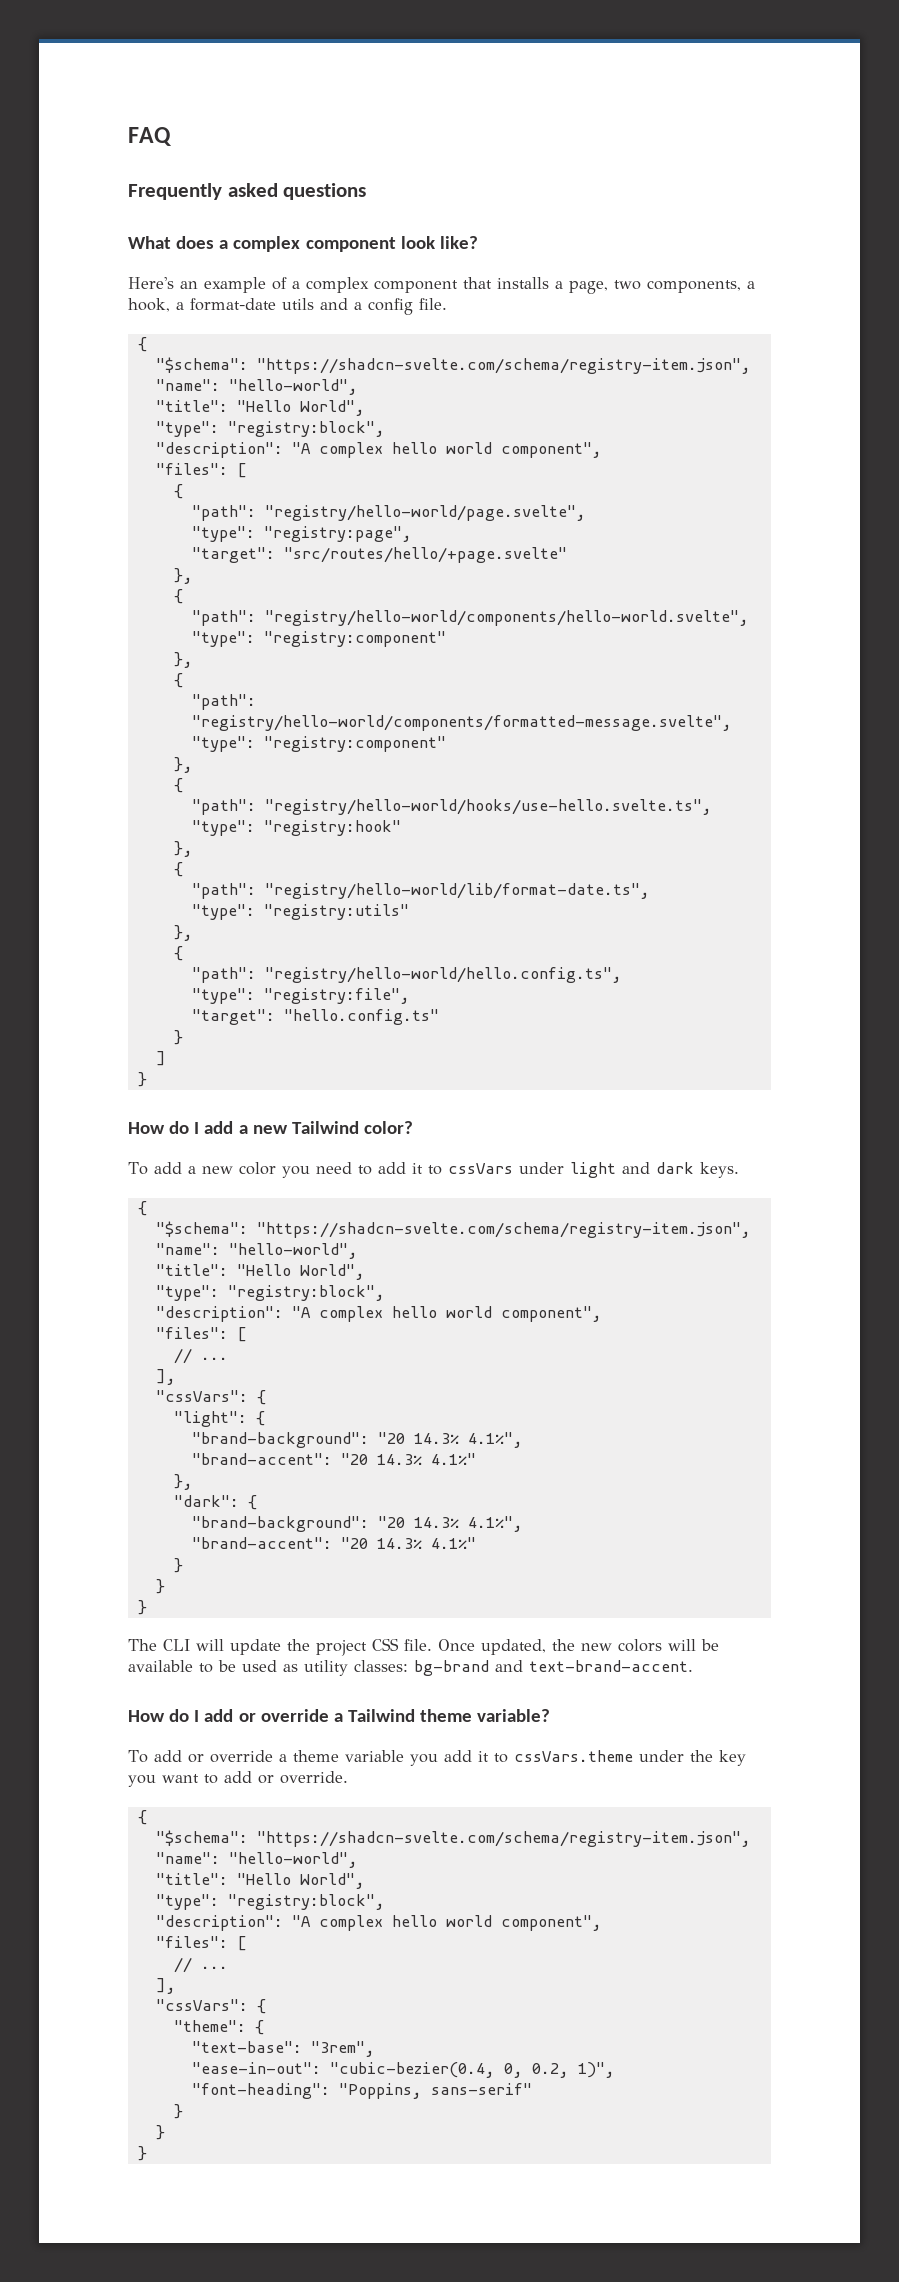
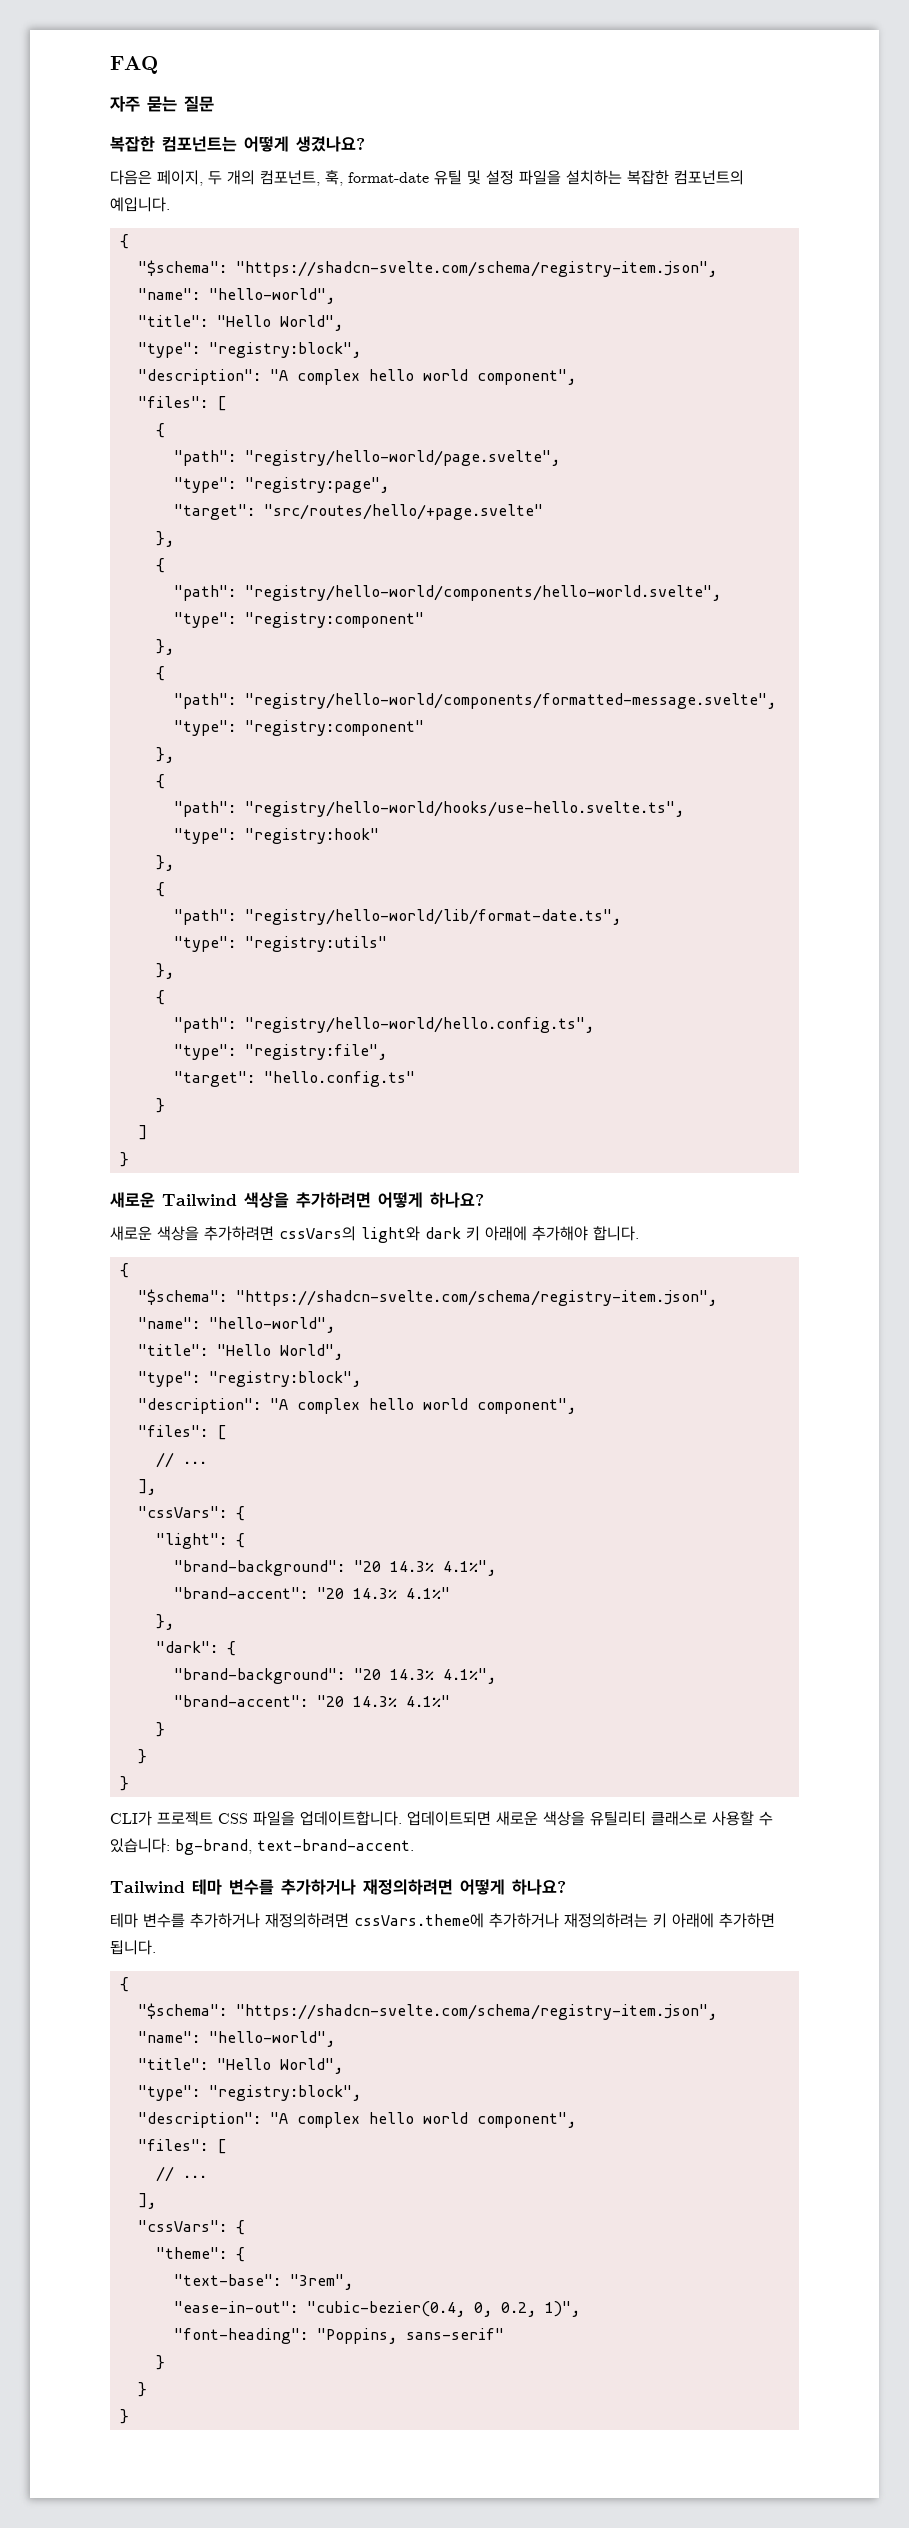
- Frequently asked questions
- What does a complex component look like?
- Here's an example of a complex component that installs a page, two components, a hook, a format-date utils and a config file.
+ 자주 묻는 질문
+ 복잡한 컴포넌트는 어떻게 생겼나요?
+ 다음은 페이지, 두 개의 컴포넌트, 훅, format-date 유틸 및 설정 파일을 설치하는 복잡한 컴포넌트의 예입니다.
- How do I add a new Tailwind color?
- To add a new color you need to add it to cssVars under light and dark keys.
+ 새로운 Tailwind 색상을 추가하려면 어떻게 하나요?
+ 새로운 색상을 추가하려면 cssVars의 light와 dark 키 아래에 추가해야 합니다.
- The CLI will update the project CSS file. Once updated, the new colors will be available to be used as utility classes: bg-brand and text-brand-accent.
- How do I add or override a Tailwind theme variable?
- To add or override a theme variable you add it to cssVars.theme under the key you want to add or override.
+ CLI가 프로젝트 CSS 파일을 업데이트합니다. 업데이트되면 새로운 색상을 유틸리티 클래스로 사용할 수 있습니다: bg-brand, text-brand-accent.
+ Tailwind 테마 변수를 추가하거나 재정의하려면 어떻게 하나요?
+ 테마 변수를 추가하거나 재정의하려면 cssVars.theme에 추가하거나 재정의하려는 키 아래에 추가하면 됩니다.

